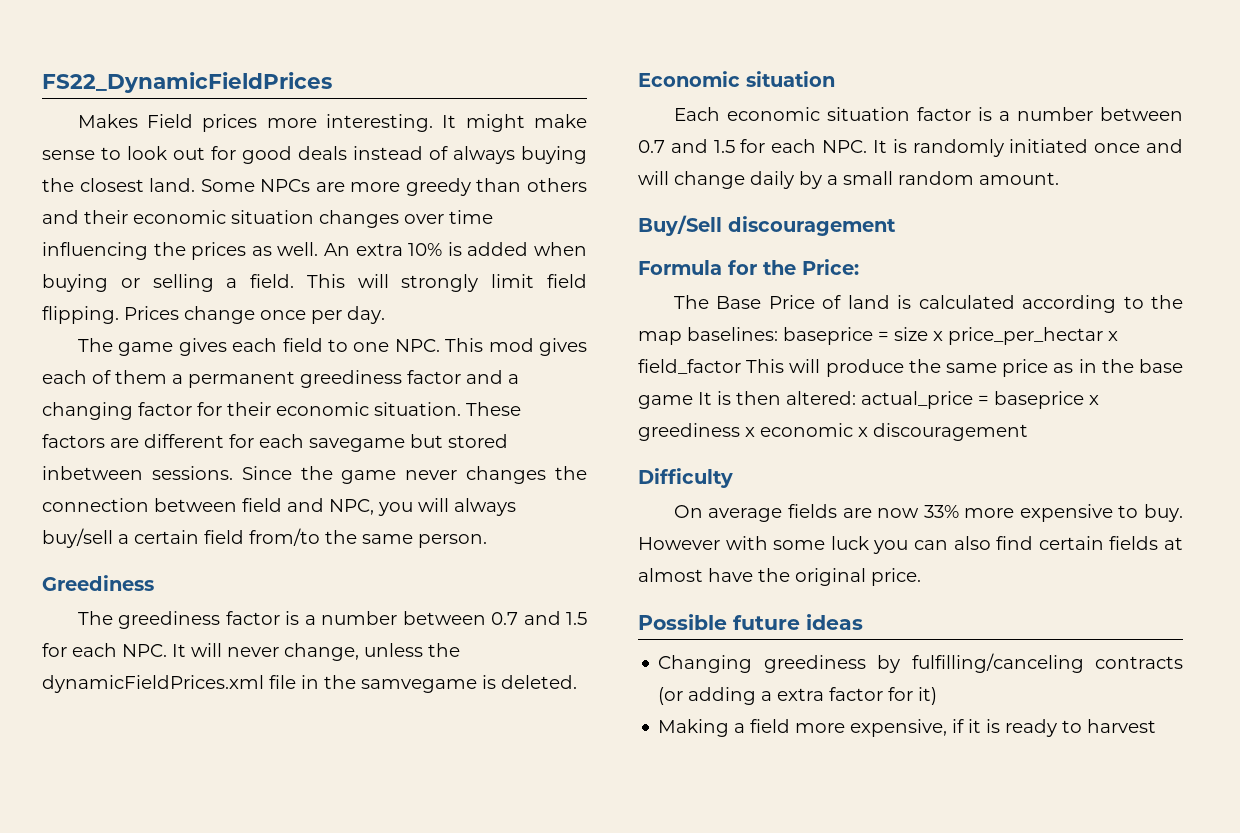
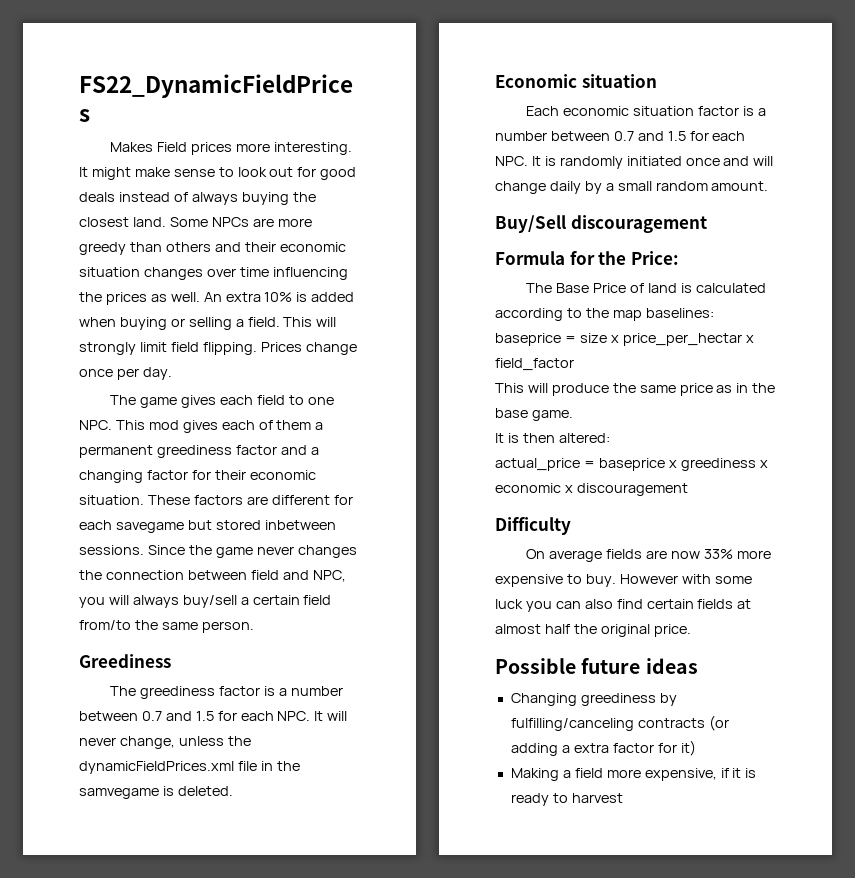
- The Base Price of land is calculated according to the map baselines: baseprice = size x price_per_hectar x field_factor This will produce the same price as in the base game It is then altered: actual_price = baseprice x greediness x economic x discouragement
+ The Base Price of land is calculated according to the map baselines: baseprice = size x price_per_hectar x field_factor
+ This will produce the same price as in the base game.
+ It is then altered:
+ actual_price = baseprice x greediness x economic x discouragement
- However with some luck you can also find certain fields at almost have the original price.
+ However with some luck you can also find certain fields at almost half the original price.

